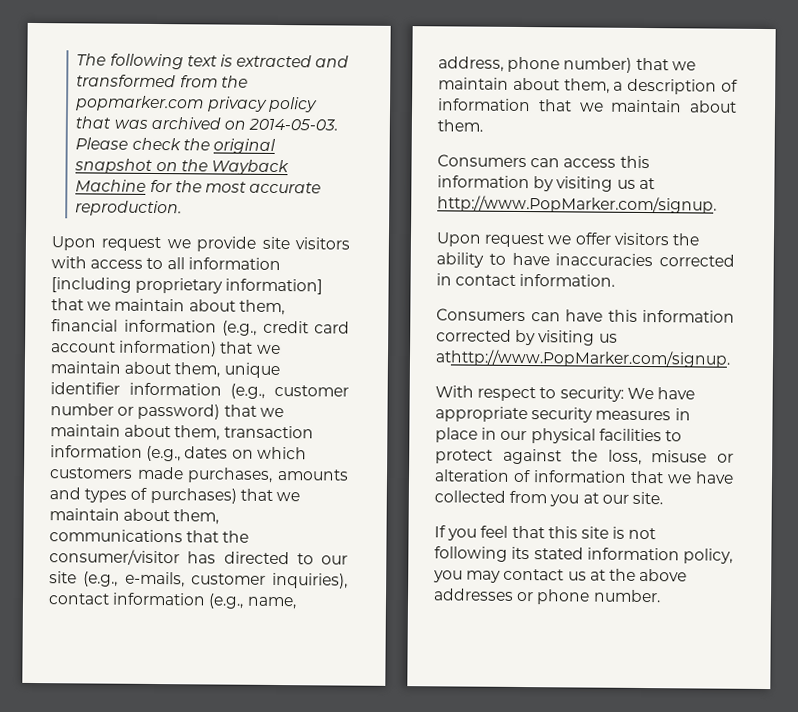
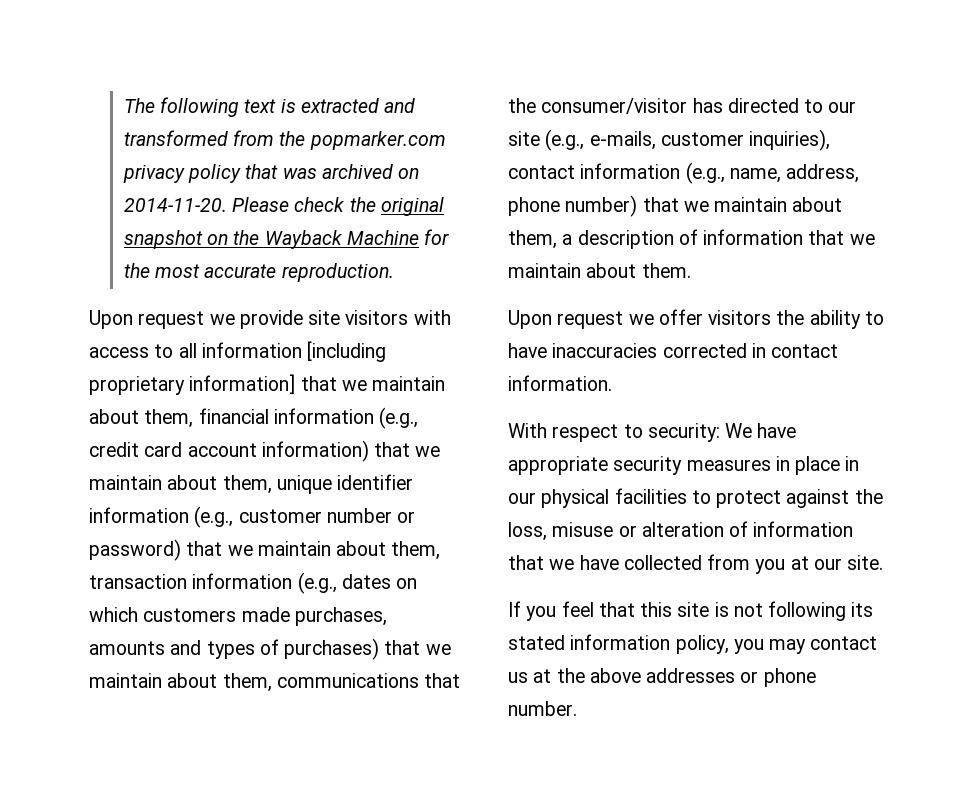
- The following text is extracted and transformed from the popmarker.com privacy policy that was archived on 2014-05-03.
+ The following text is extracted and transformed from the popmarker.com privacy policy that was archived on 2014-11-20.
- Consumers can access this information by visiting us at http://www.PopMarker.com/signup.
- Consumers can have this information corrected by visiting us athttp://www.PopMarker.com/signup.

